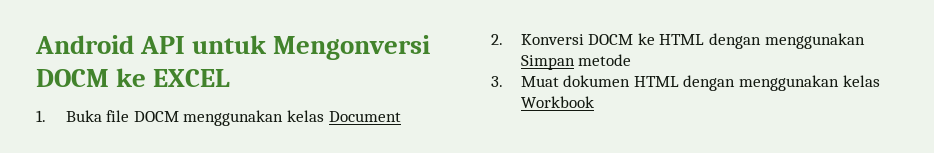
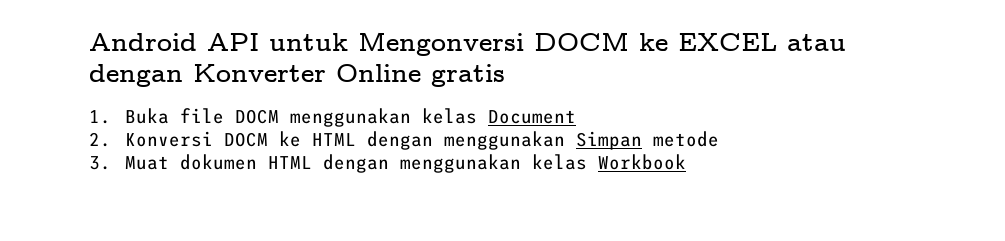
- Android API untuk Mengonversi DOCM ke EXCEL
+ Android API untuk Mengonversi DOCM ke EXCEL atau dengan Konverter Online gratis

